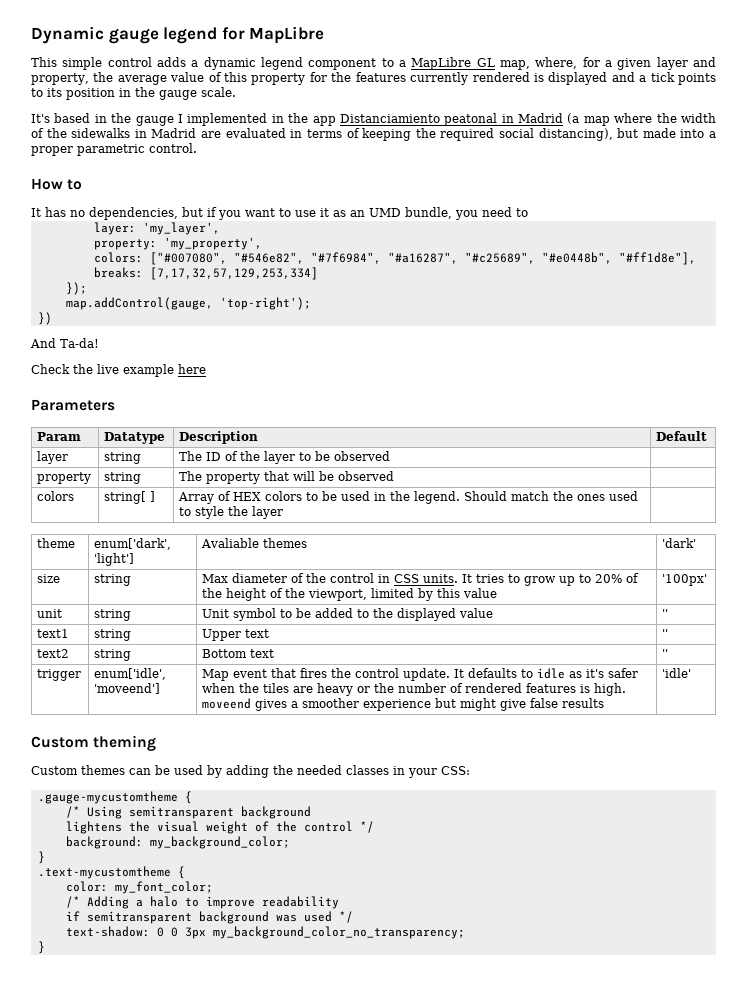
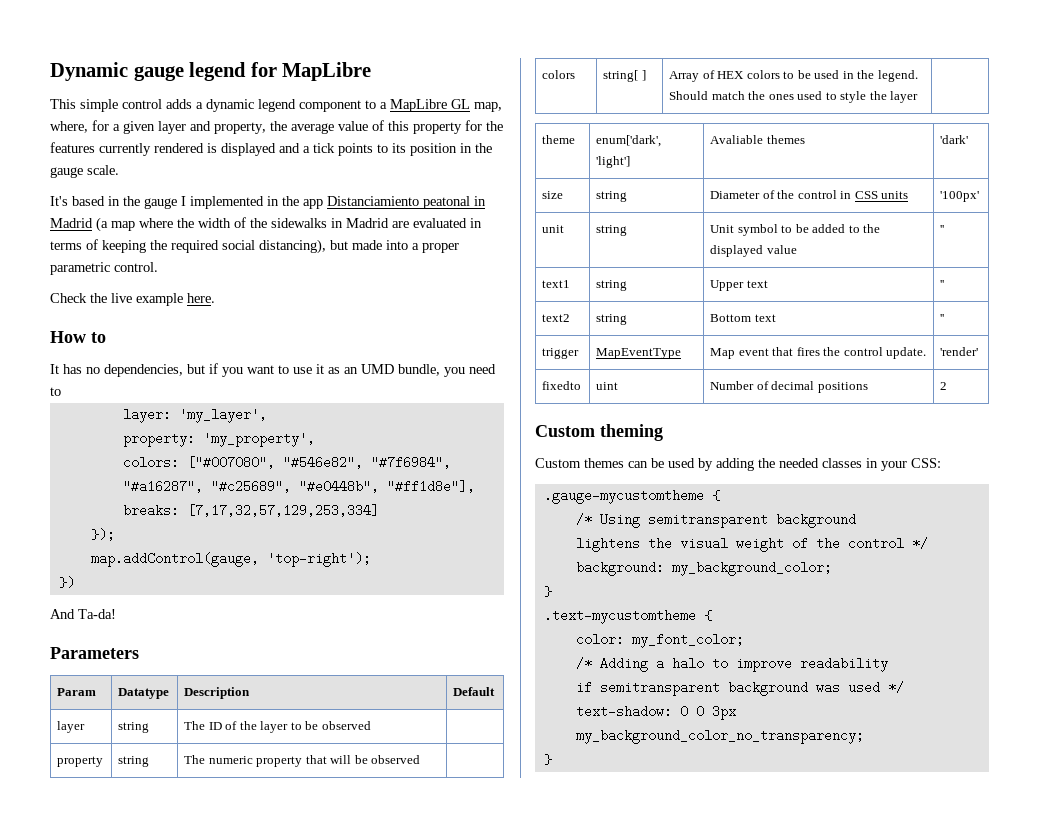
+ Check the live example here.
- Check the live example here
- property | string | The property that will be observed |
+ property | string | The numeric property that will be observed |
- size | string | Max diameter of the control in CSS units. It tries to grow up to 20% of the height of the viewport, limited by this value | '100px'
+ size | string | Diameter of the control in CSS units | '100px'
- enum['idle', 'moveend']
+ MapEventType
- Map event that fires the control update. It defaults to idle as it's safer when the tiles are heavy or the number of rendered features is high. moveend gives a smoother experience but might give false results | 'idle'
+ Map event that fires the control update. | 'render'
+ fixedto | uint | Number of decimal positions | 2

